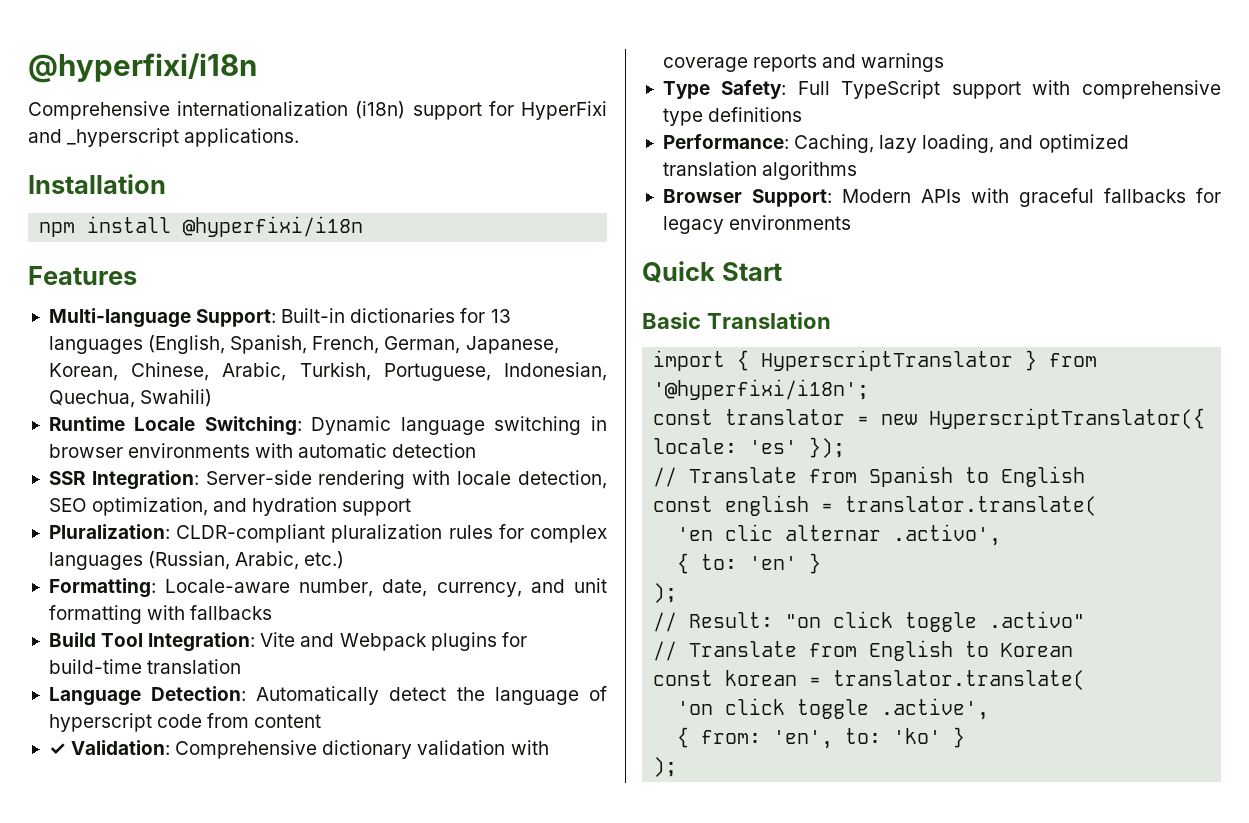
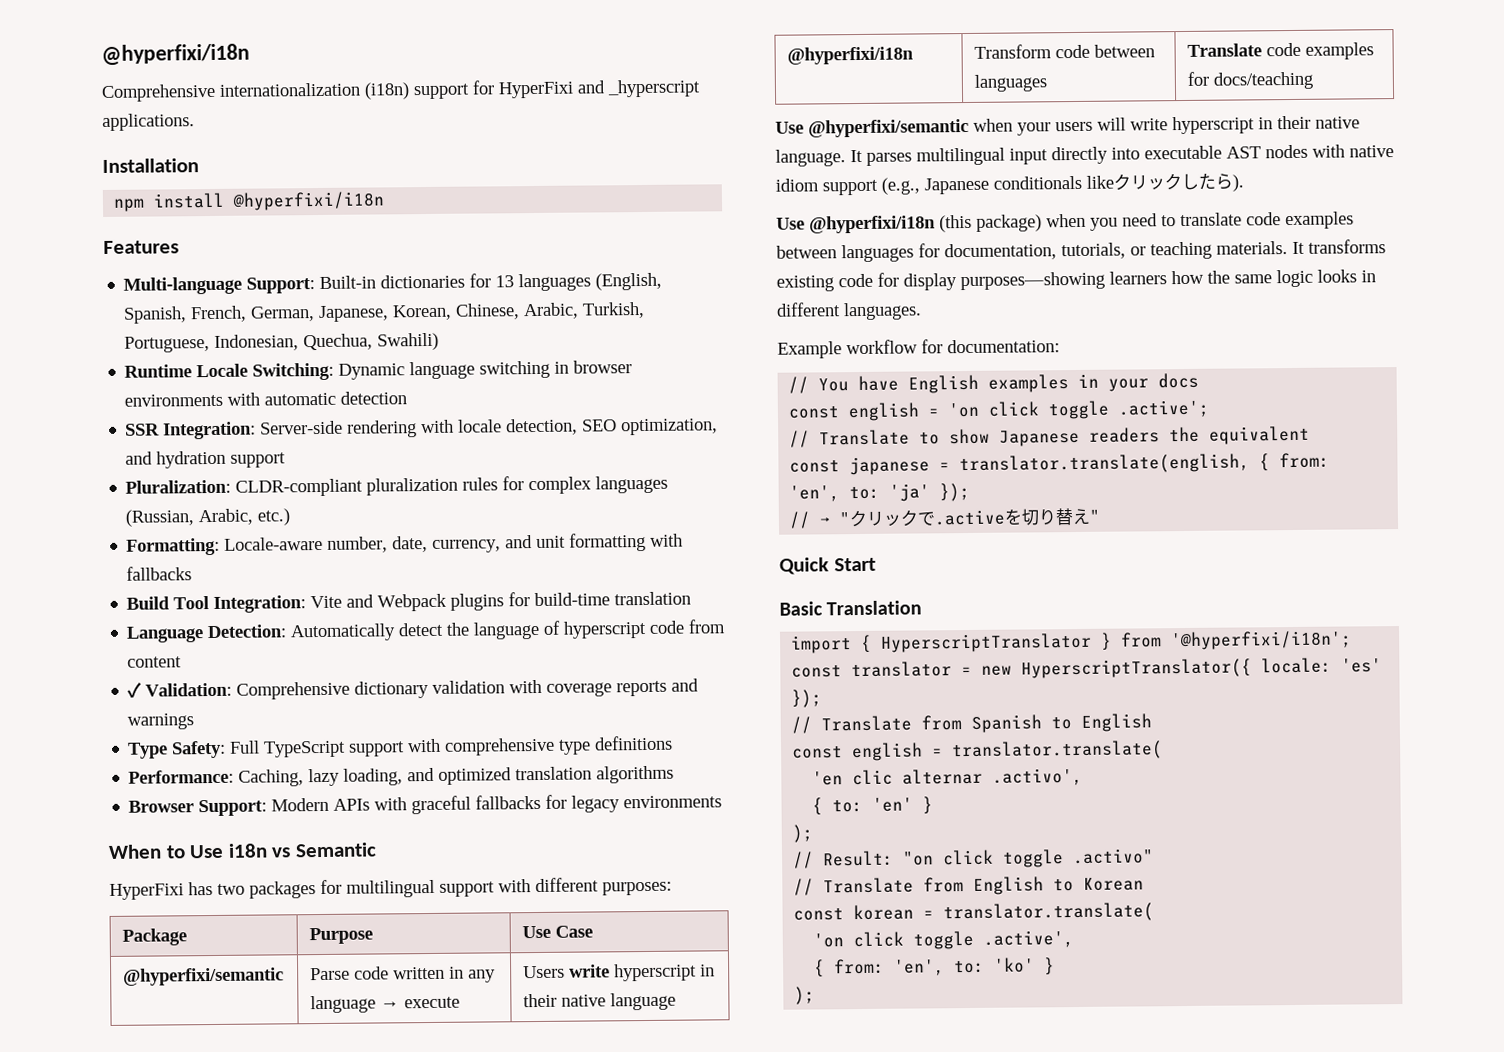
+ When to Use i18n vs Semantic
+ HyperFixi has two packages for multilingual support with different purposes:
+ Package | Purpose | Use Case
+ @hyperfixi/semantic | Parse code written in any language → execute | Users write hyperscript in their native language
+ @hyperfixi/i18n | Transform code between languages | Translate code examples for docs/teaching
+ Use @hyperfixi/semantic when your users will write hyperscript in their native language. It parses multilingual input directly into executable AST nodes with native idiom support (e.g., Japanese conditionals likeクリックしたら).
+ Use @hyperfixi/i18n (this package) when you need to translate code examples between languages for documentation, tutorials, or teaching materials. It transforms existing code for display purposes—showing learners how the same logic looks in different languages.
+ Example workflow for documentation:
+ // You have English examples in your docs
+ const english = 'on click toggle .active';
+ // Translate to show Japanese readers the equivalent
+ const japanese = translator.translate(english, { from: 'en', to: 'ja' });
+ // → "クリックで.activeを切り替え"

